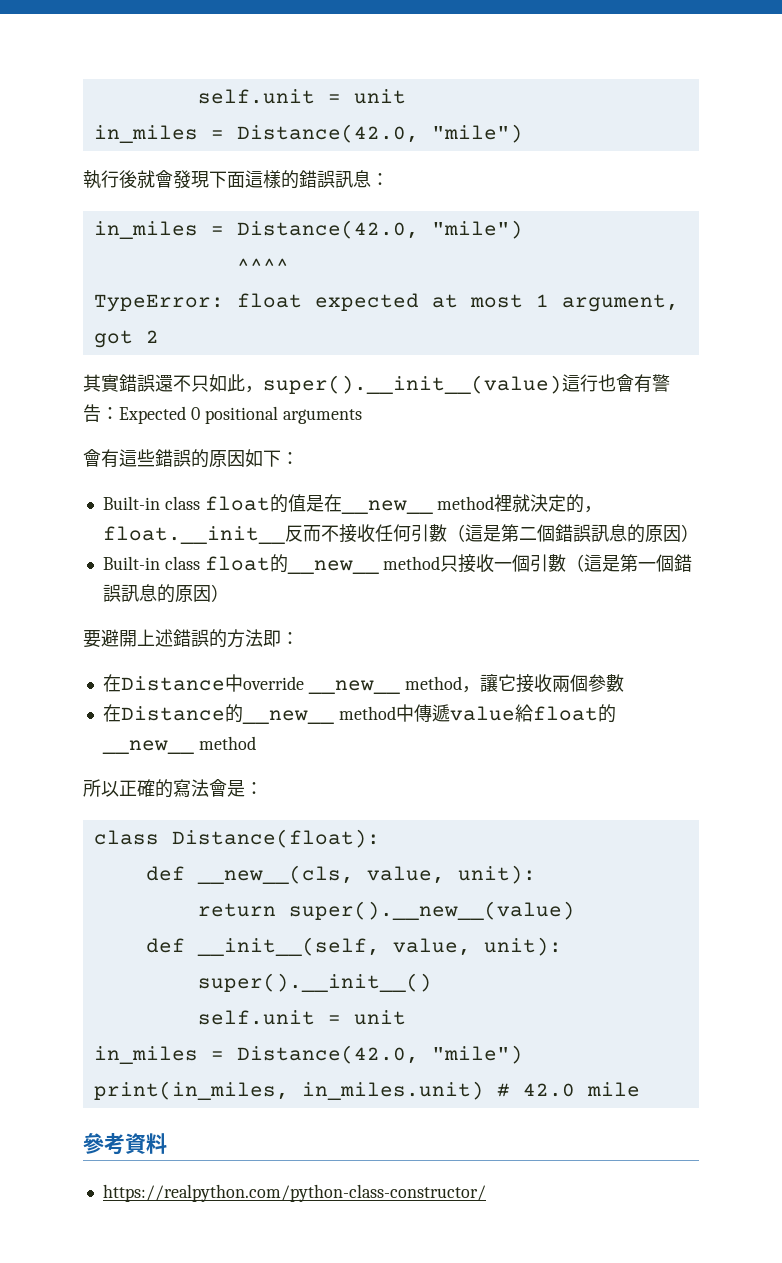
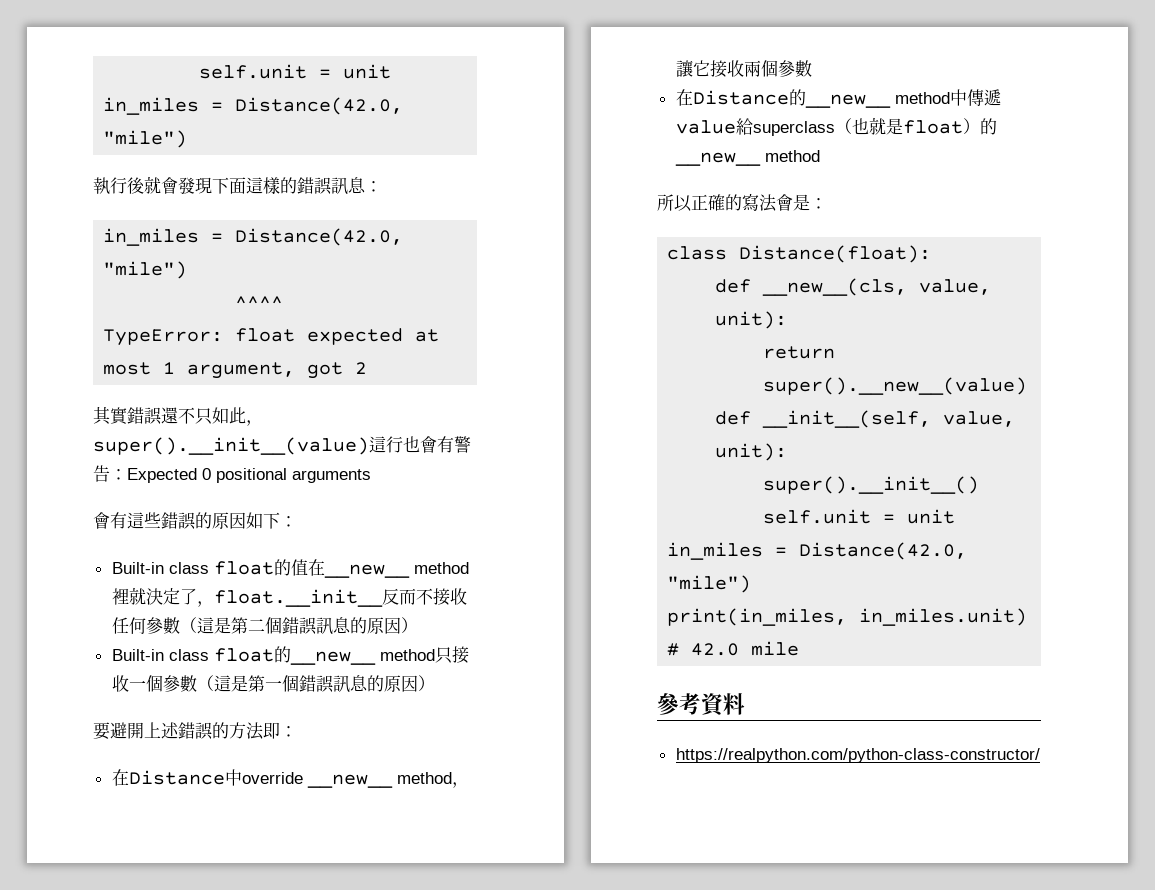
- Built-in class float的值是在__new__ method裡就決定的，float.__init__反而不接收任何引數（這是第二個錯誤訊息的原因）
+ Built-in class float的值在__new__ method裡就決定了，float.__init__反而不接收任何參數（這是第二個錯誤訊息的原因）
- Built-in class float的__new__ method只接收一個引數（這是第一個錯誤訊息的原因）
+ Built-in class float的__new__ method只接收一個參數（這是第一個錯誤訊息的原因）
- 在Distance的__new__ method中傳遞value給float的__new__ method
+ 在Distance的__new__ method中傳遞value給superclass（也就是float）的__new__ method

